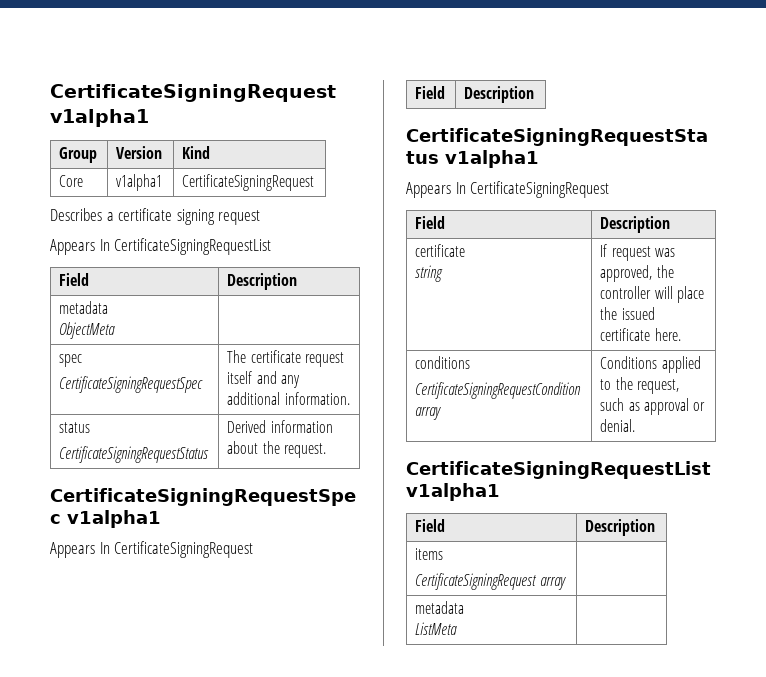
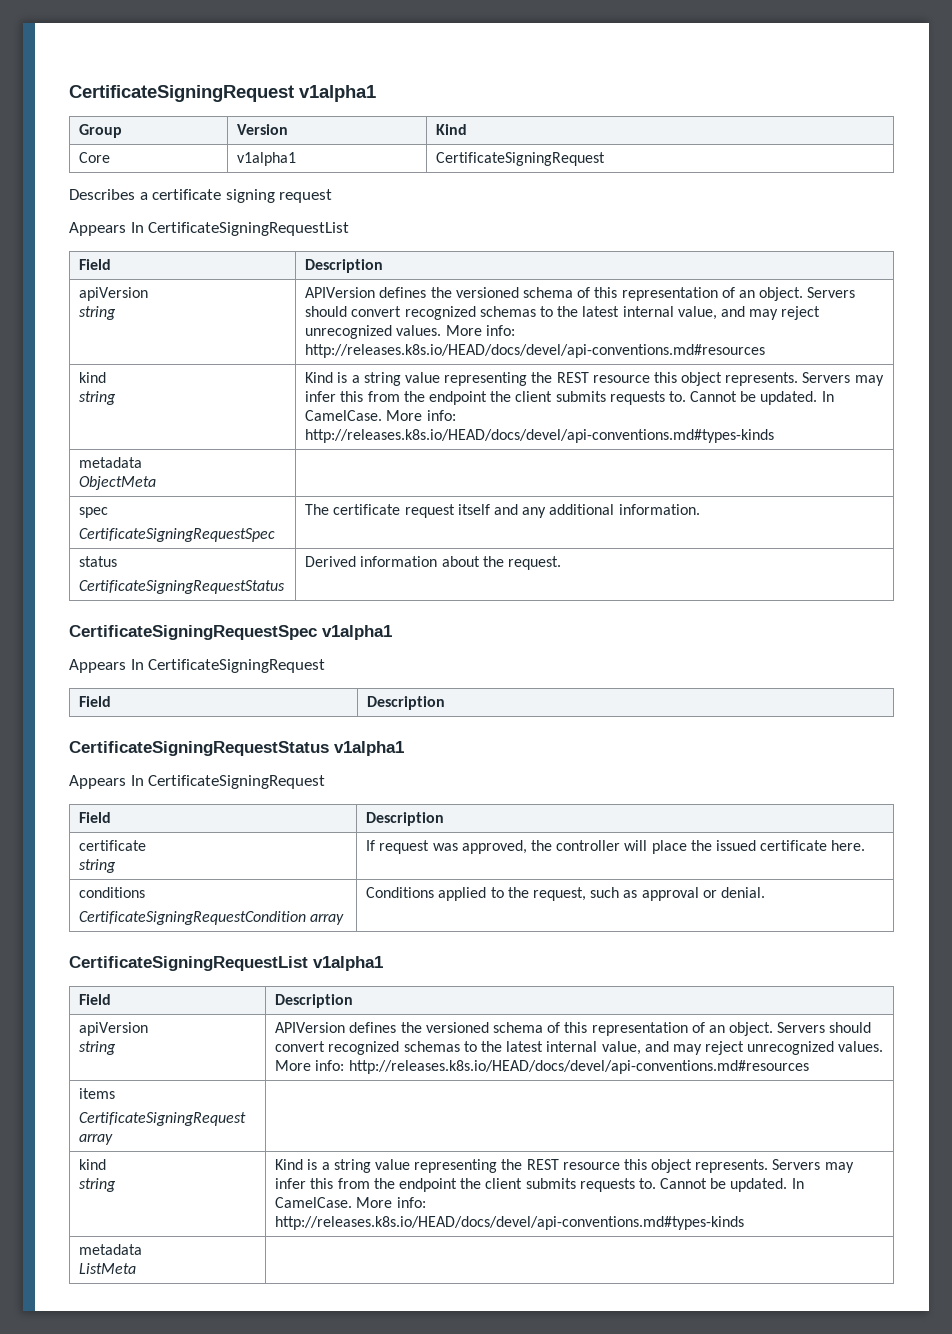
  Appears In CertificateSigningRequestList
  Field | Description
+ apiVersion
+ string | APIVersion defines the versioned schema of this representation of an object. Servers should convert recognized schemas to the latest internal value, and may reject unrecognized values. More info: http://releases.k8s.io/HEAD/docs/devel/api-conventions.md#resources
+ kind
+ string | Kind is a string value representing the REST resource this object represents. Servers may infer this from the endpoint the client submits requests to. Cannot be updated. In CamelCase. More info: http://releases.k8s.io/HEAD/docs/devel/api-conventions.md#types-kinds
  CertificateSigningRequestList v1alpha1
  Field | Description
+ apiVersion
+ string | APIVersion defines the versioned schema of this representation of an object. Servers should convert recognized schemas to the latest internal value, and may reject unrecognized values. More info: http://releases.k8s.io/HEAD/docs/devel/api-conventions.md#resources
  items
  CertificateSigningRequest array |
+ kind
+ string | Kind is a string value representing the REST resource this object represents. Servers may infer this from the endpoint the client submits requests to. Cannot be updated. In CamelCase. More info: http://releases.k8s.io/HEAD/docs/devel/api-conventions.md#types-kinds

